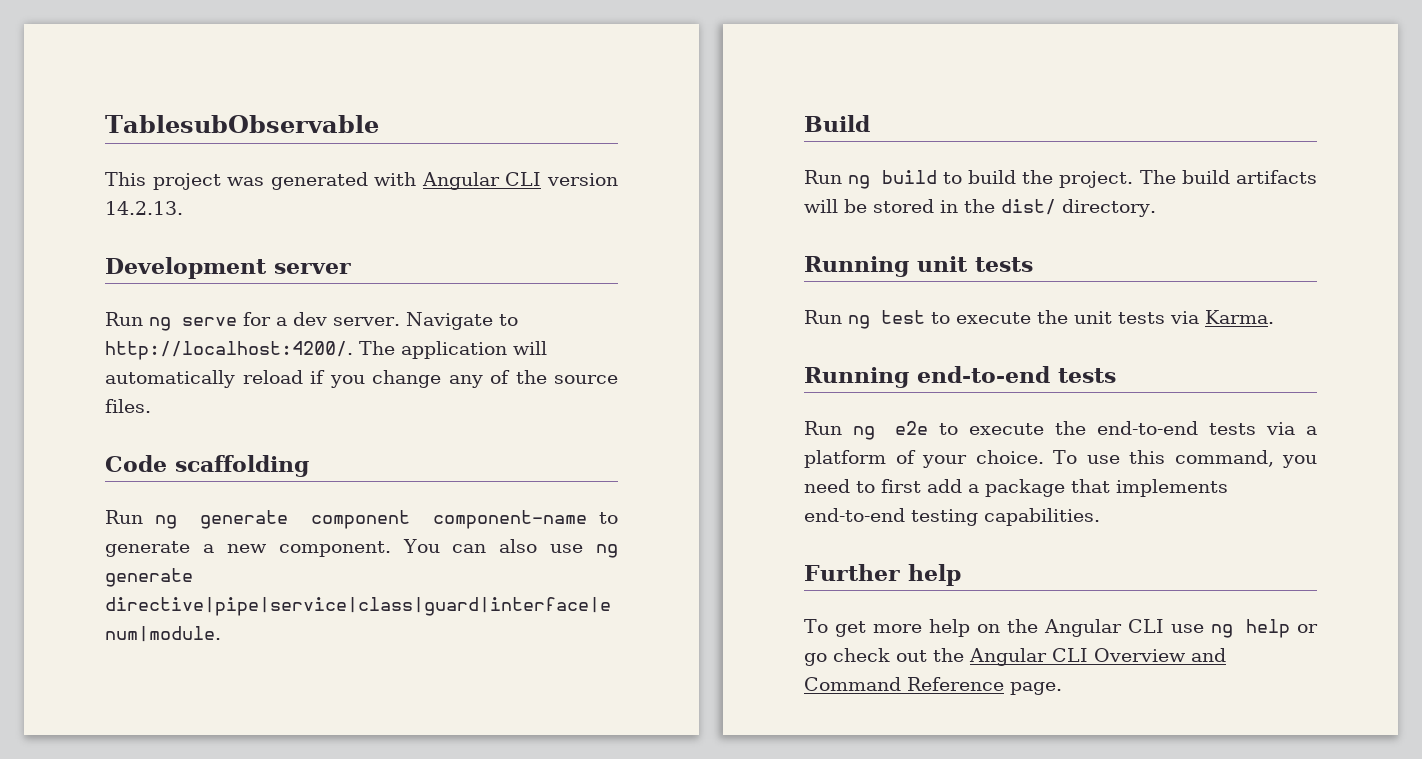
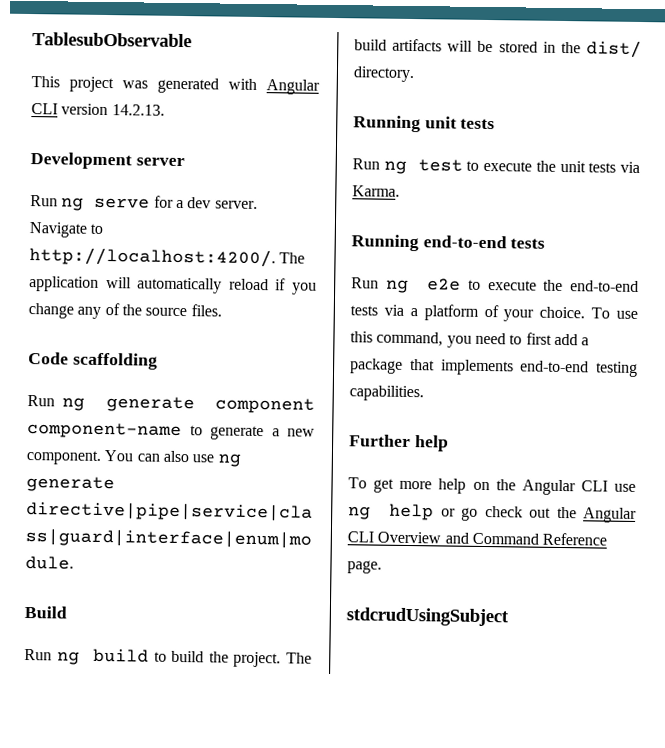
+ stdcrudUsingSubject

